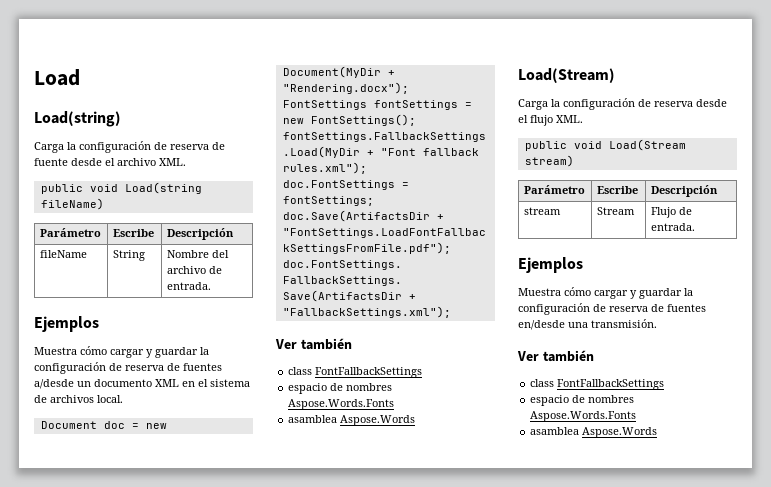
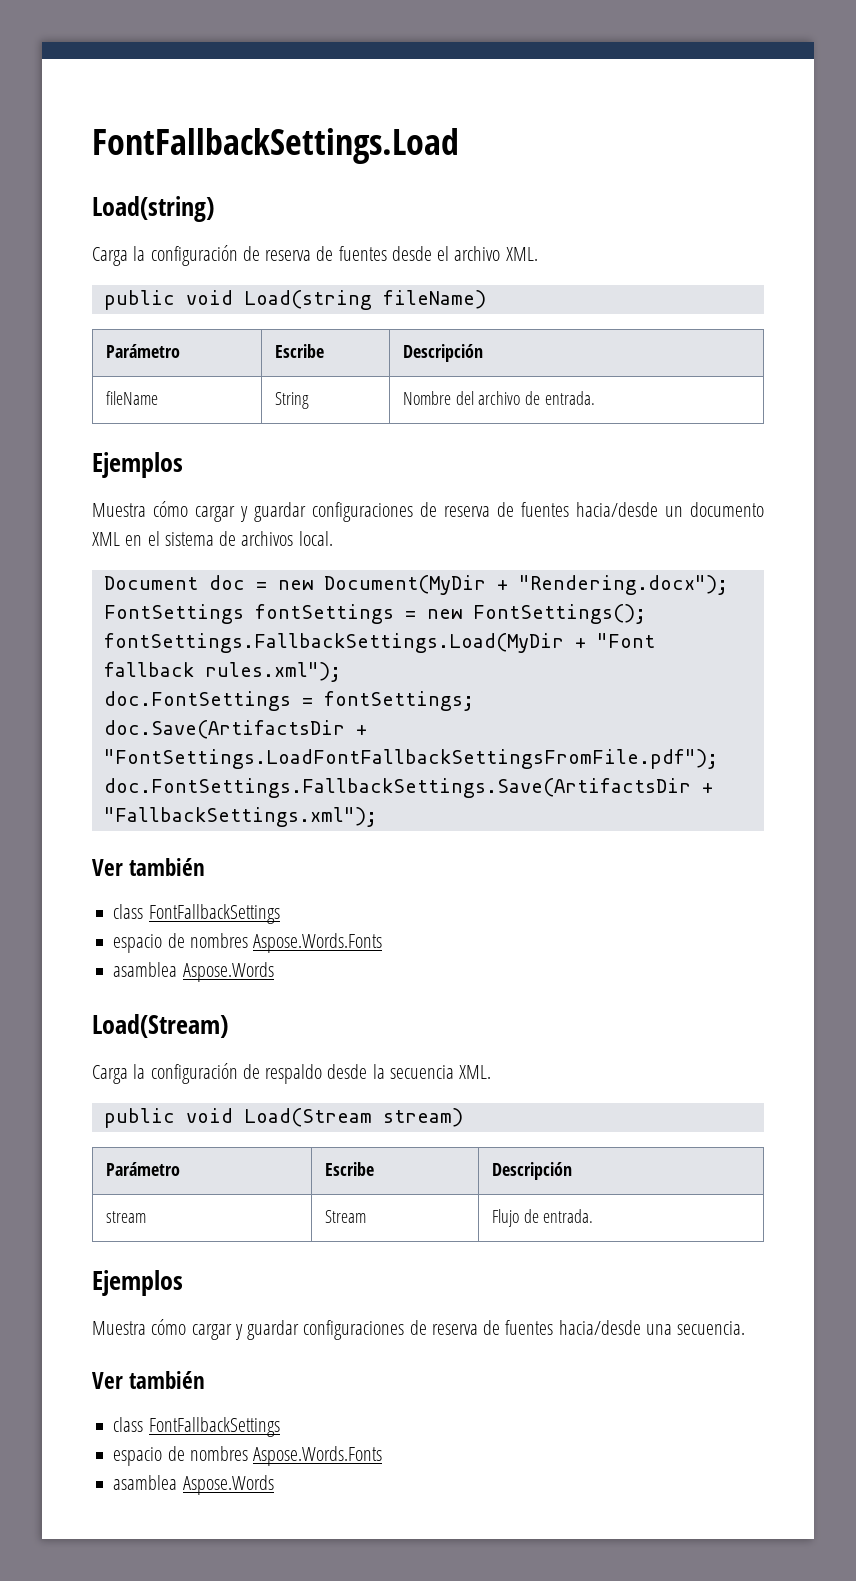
- Load
+ FontFallbackSettings.Load
- Carga la configuración de reserva de fuente desde el archivo XML.
+ Carga la configuración de reserva de fuentes desde el archivo XML.
- Muestra cómo cargar y guardar la configuración de reserva de fuentes a/desde un documento XML en el sistema de archivos local.
+ Muestra cómo cargar y guardar configuraciones de reserva de fuentes hacia/desde un documento XML en el sistema de archivos local.
- Carga la configuración de reserva desde el flujo XML.
+ Carga la configuración de respaldo desde la secuencia XML.
- Muestra cómo cargar y guardar la configuración de reserva de fuentes en/desde una transmisión.
+ Muestra cómo cargar y guardar configuraciones de reserva de fuentes hacia/desde una secuencia.

